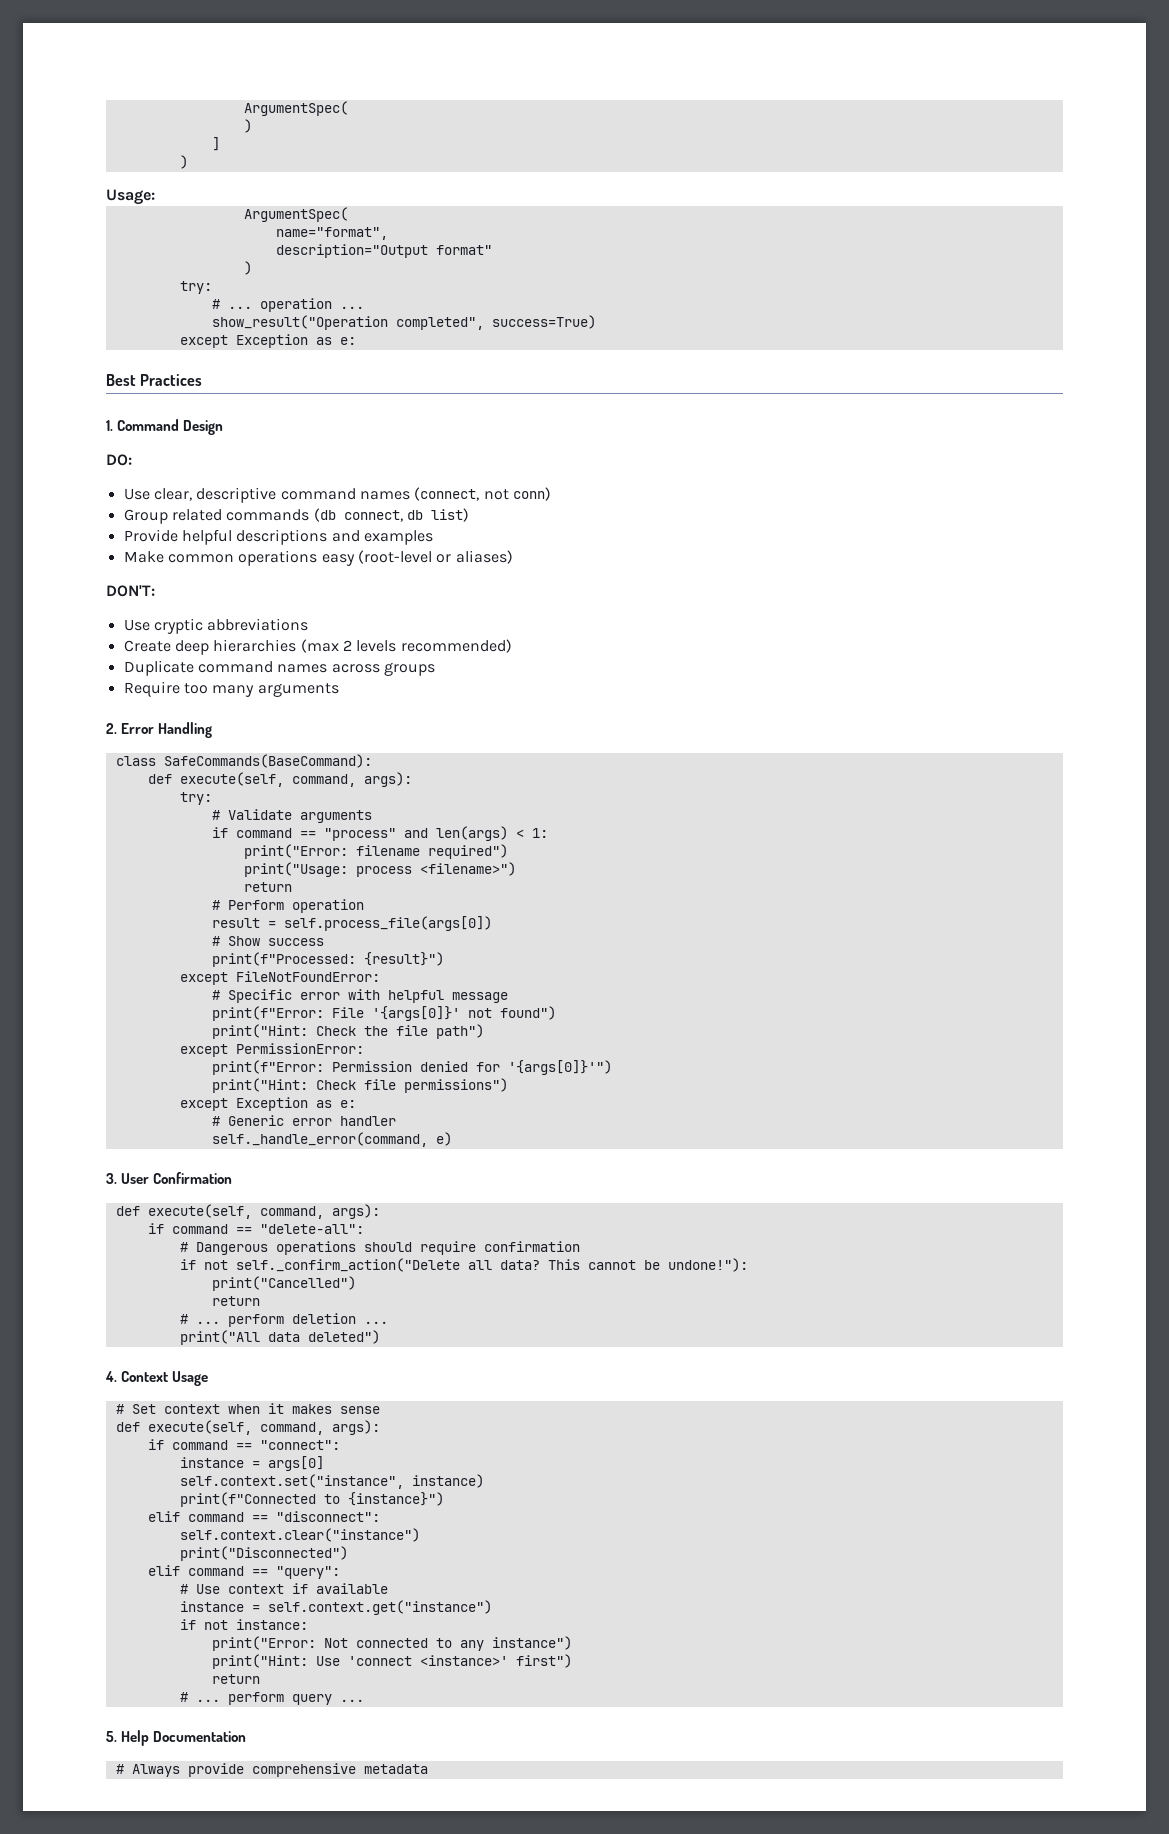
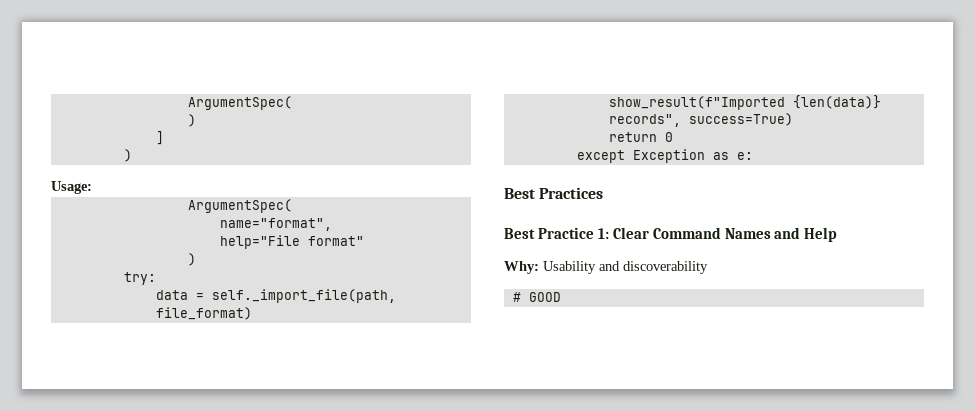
- description="Output format"
+ help="File format"
- # ... operation ...
- show_result("Operation completed", success=True)
+ data = self._import_file(path, file_format)
+ show_result(f"Imported {len(data)} records", success=True)
+ return 0
- 1. Command Design
- DO:
- Use clear, descriptive command names (connect, not conn)
- Group related commands (db connect, db list)
- Provide helpful descriptions and examples
- Make common operations easy (root-level or aliases)
- DON'T:
- Use cryptic abbreviations
- Create deep hierarchies (max 2 levels recommended)
- Duplicate command names across groups
- Require too many arguments
- 2. Error Handling
- class SafeCommands(BaseCommand):
- def execute(self, command, args):
- try:
- # Validate arguments
- if command == "process" and len(args) < 1:
- print("Error: filename required")
- print("Usage: process <filename>")
- return
- # Perform operation
- result = self.process_file(args[0])
- # Show success
- print(f"Processed: {result}")
- except FileNotFoundError:
- # Specific error with helpful message
- print(f"Error: File '{args[0]}' not found")
- print("Hint: Check the file path")
- except PermissionError:
- print(f"Error: Permission denied for '{args[0]}'")
- print("Hint: Check file permissions")
- except Exception as e:
- # Generic error handler
- self._handle_error(command, e)
- 3. User Confirmation
- def execute(self, command, args):
- if command == "delete-all":
- # Dangerous operations should require confirmation
- if not self._confirm_action("Delete all data? This cannot be undone!"):
- print("Cancelled")
- return
- # ... perform deletion ...
- print("All data deleted")
- 4. Context Usage
- # Set context when it makes sense
- def execute(self, command, args):
- if command == "connect":
- instance = args[0]
- self.context.set("instance", instance)
- print(f"Connected to {instance}")
- elif command == "disconnect":
- self.context.clear("instance")
- print("Disconnected")
- elif command == "query":
- # Use context if available
- instance = self.context.get("instance")
- if not instance:
- print("Error: Not connected to any instance")
- print("Hint: Use 'connect <instance>' first")
- return
- # ... perform query ...
- 5. Help Documentation
- # Always provide comprehensive metadata
+ Best Practice 1: Clear Command Names and Help
+ Why: Usability and discoverability
+ # GOOD

